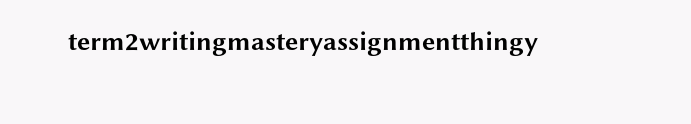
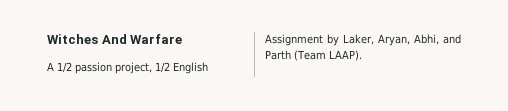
- term2writingmasteryassignmentthingy
+ Witches And Warfare
+ A 1/2 passion project, 1/2 English Assignment by Laker, Aryan, Abhi, and Parth (Team LAAP).

